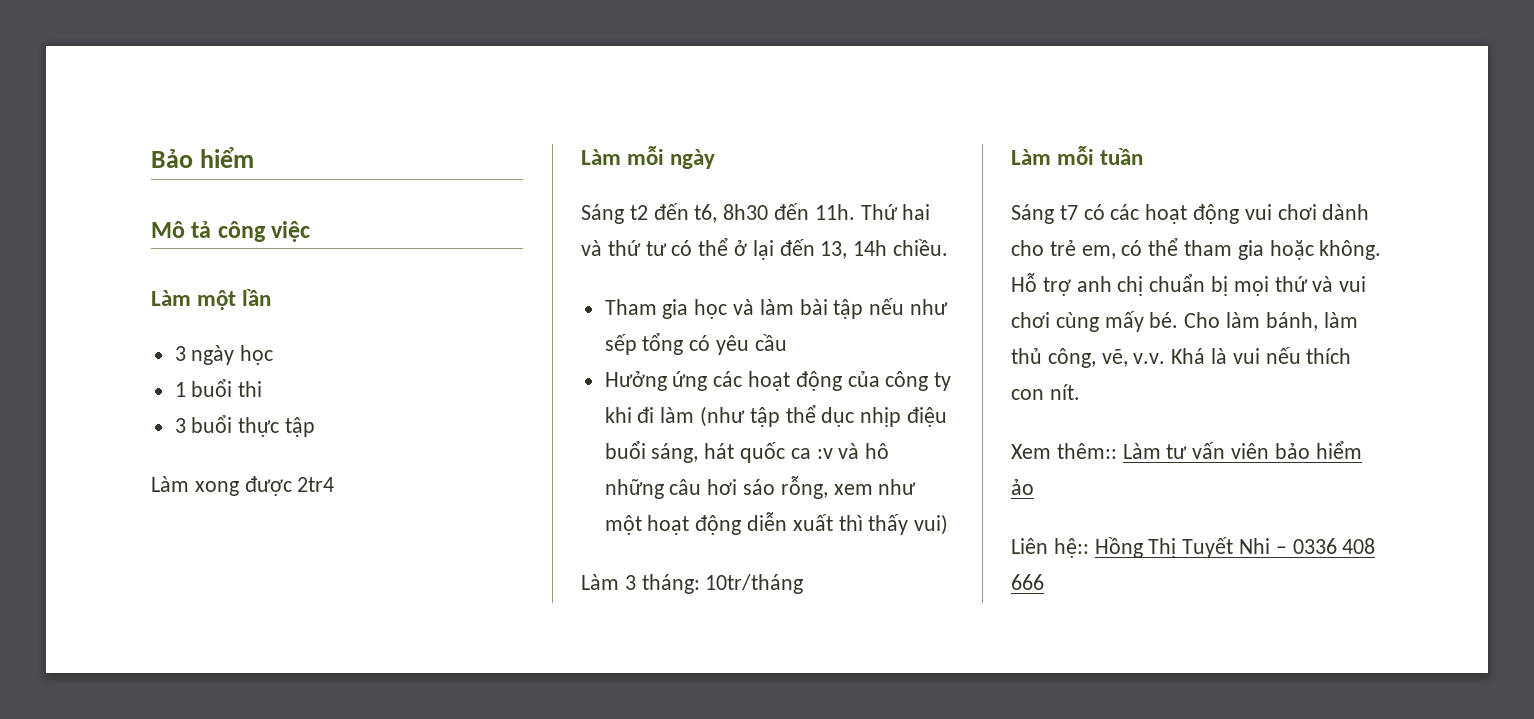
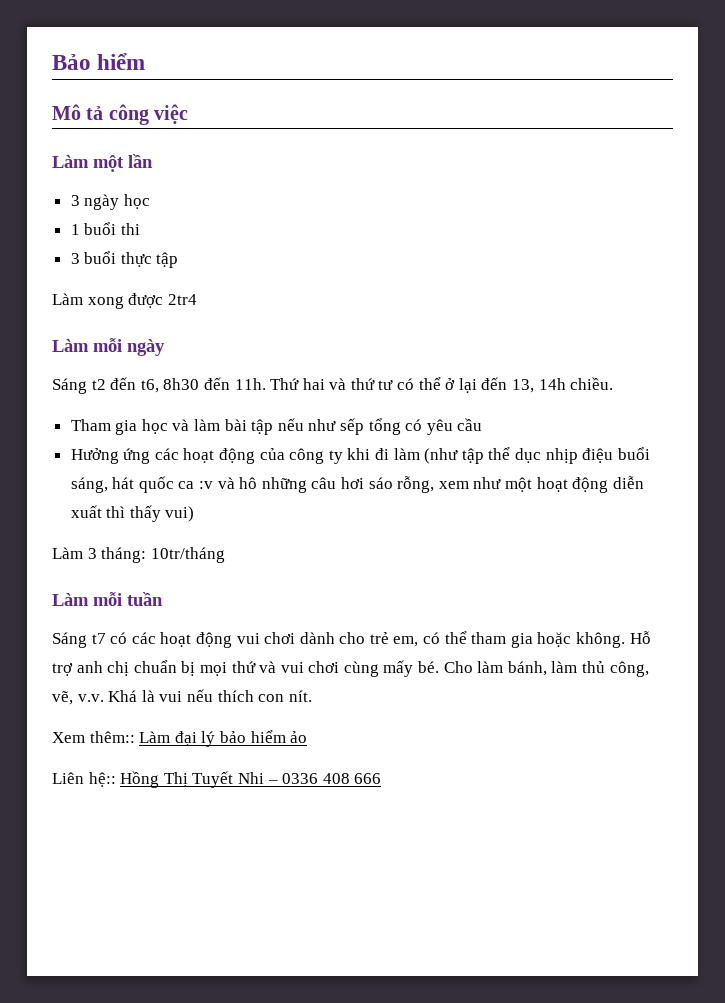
- Xem thêm:: Làm tư vấn viên bảo hiểm ảo
+ Xem thêm:: Làm đại lý bảo hiểm ảo

